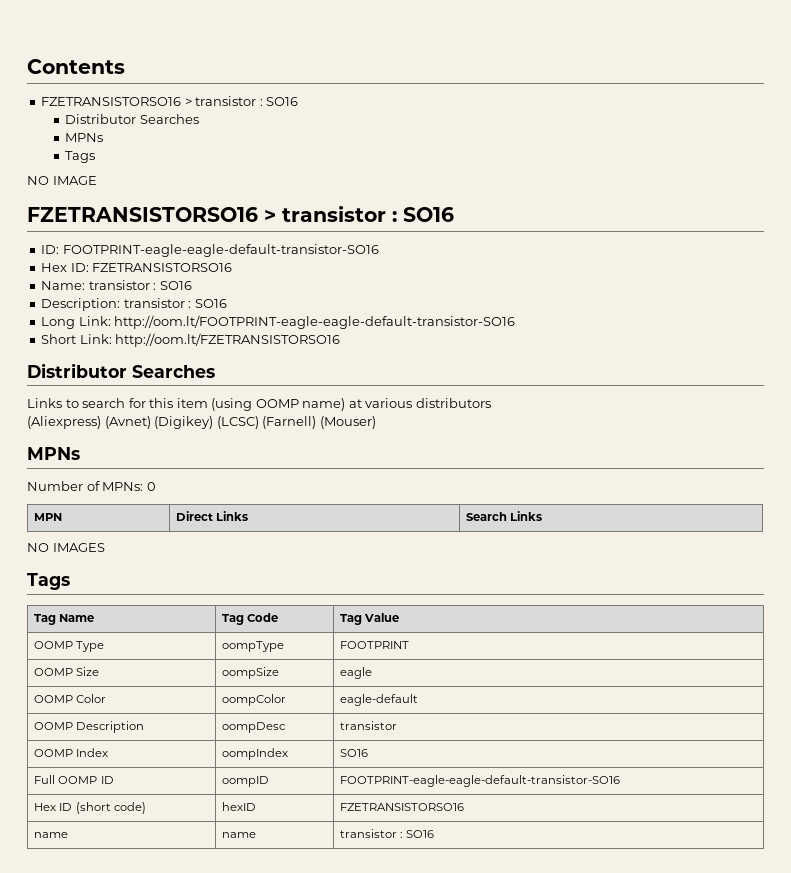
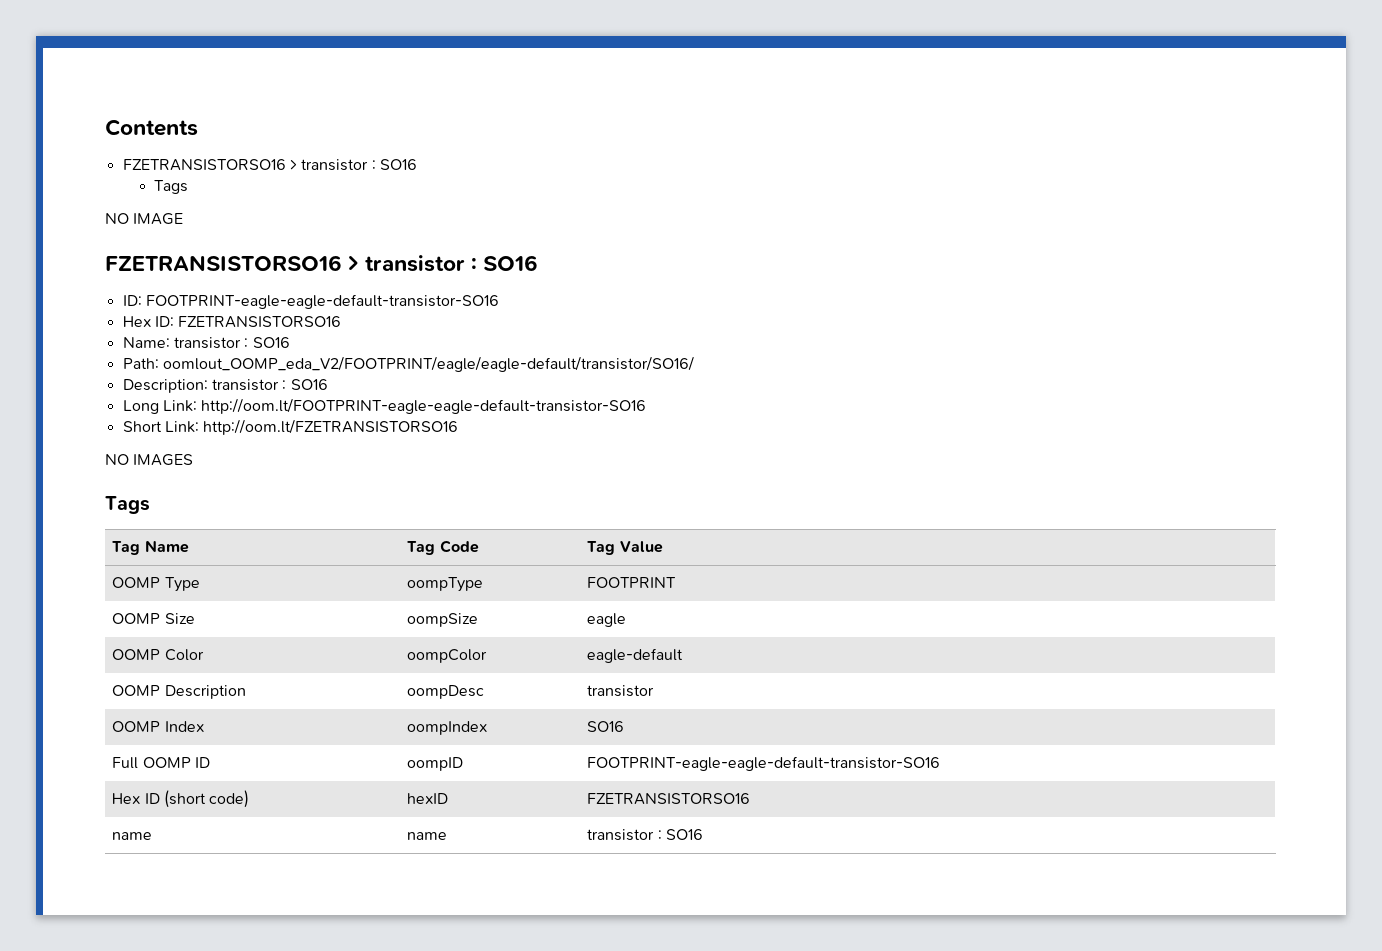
  Contents
  FZETRANSISTORSO16 > transistor : SO16
- Distributor Searches
- MPNs
+ Path: oomlout_OOMP_eda_V2/FOOTPRINT/eagle/eagle-default/transistor/SO16/
  Short Link: http://oom.lt/FZETRANSISTORSO16
- Distributor Searches
- Links to search for this item (using OOMP name) at various distributors
- (Aliexpress) (Avnet) (Digikey) (LCSC) (Farnell) (Mouser)
- MPNs
- Number of MPNs: 0
- MPN | Direct Links | Search Links

